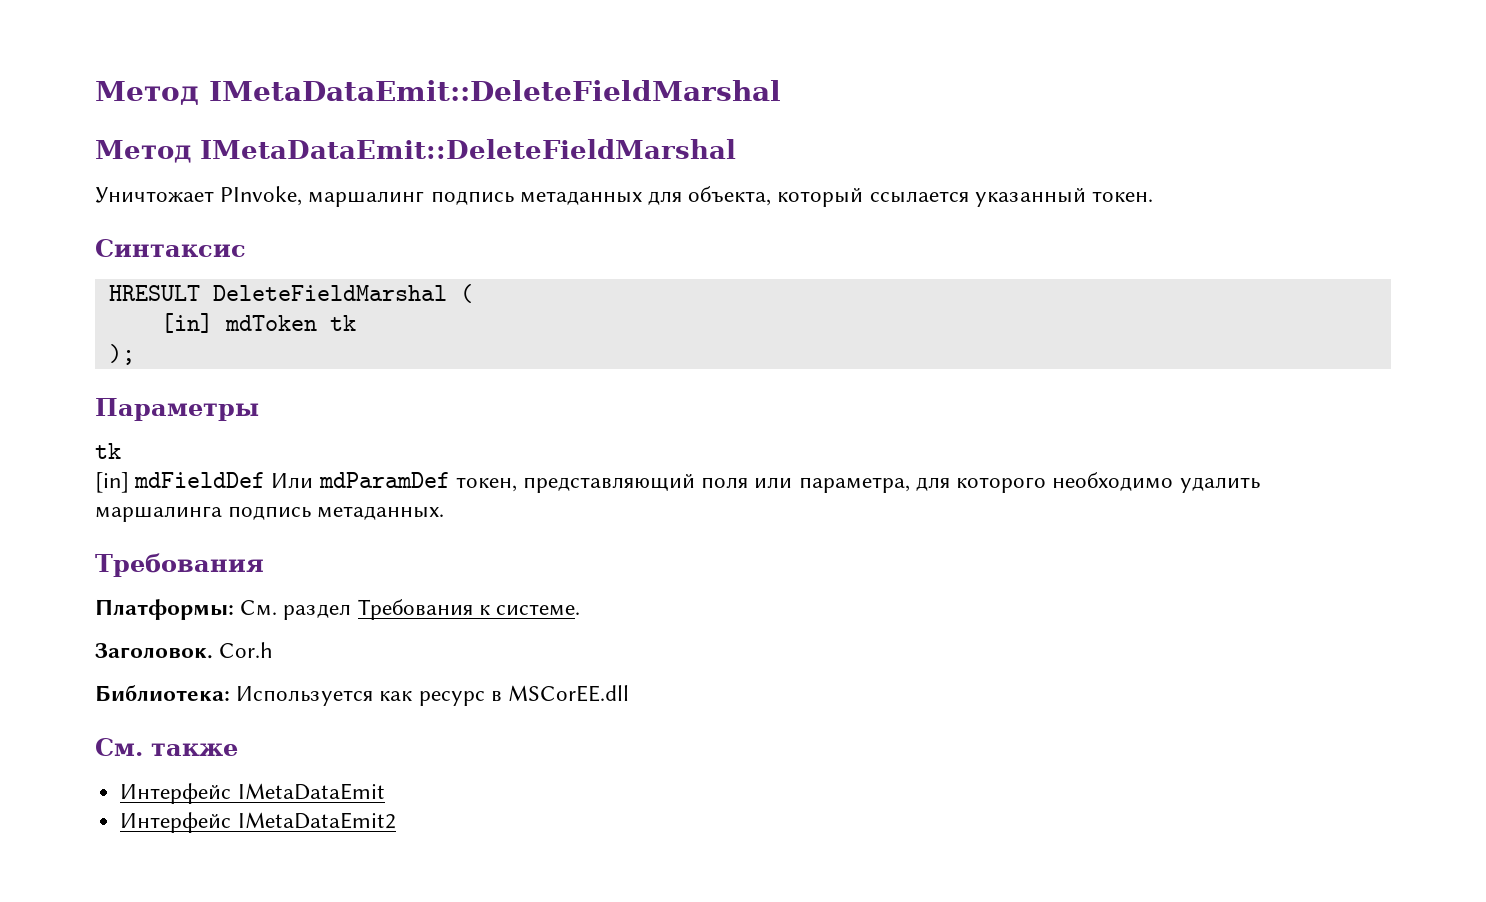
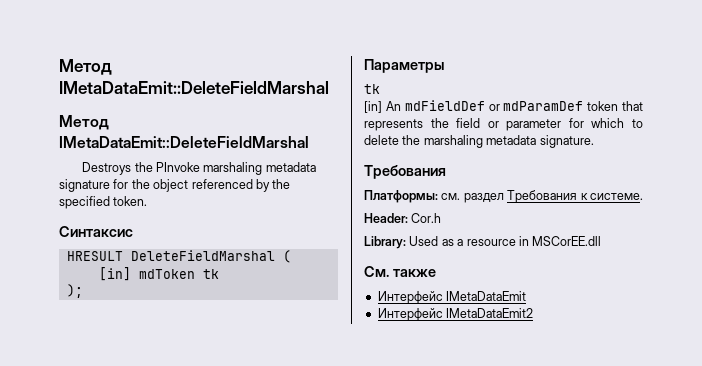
- Уничтожает PInvoke, маршалинг подпись метаданных для объекта, который ссылается указанный токен.
+ Destroys the PInvoke marshaling metadata signature for the object referenced by the specified token.
- [in] mdFieldDef Или mdParamDef токен, представляющий поля или параметра, для которого необходимо удалить маршалинга подпись метаданных.
+ [in] An mdFieldDef or mdParamDef token that represents the field or parameter for which to delete the marshaling metadata signature.
- Платформы: См. раздел Требования к системе.
+ Платформы: см. раздел Требования к системе.
- Заголовок. Cor.h
+ Header: Cor.h
- Библиотека: Используется как ресурс в MSCorEE.dll
+ Library: Used as a resource in MSCorEE.dll

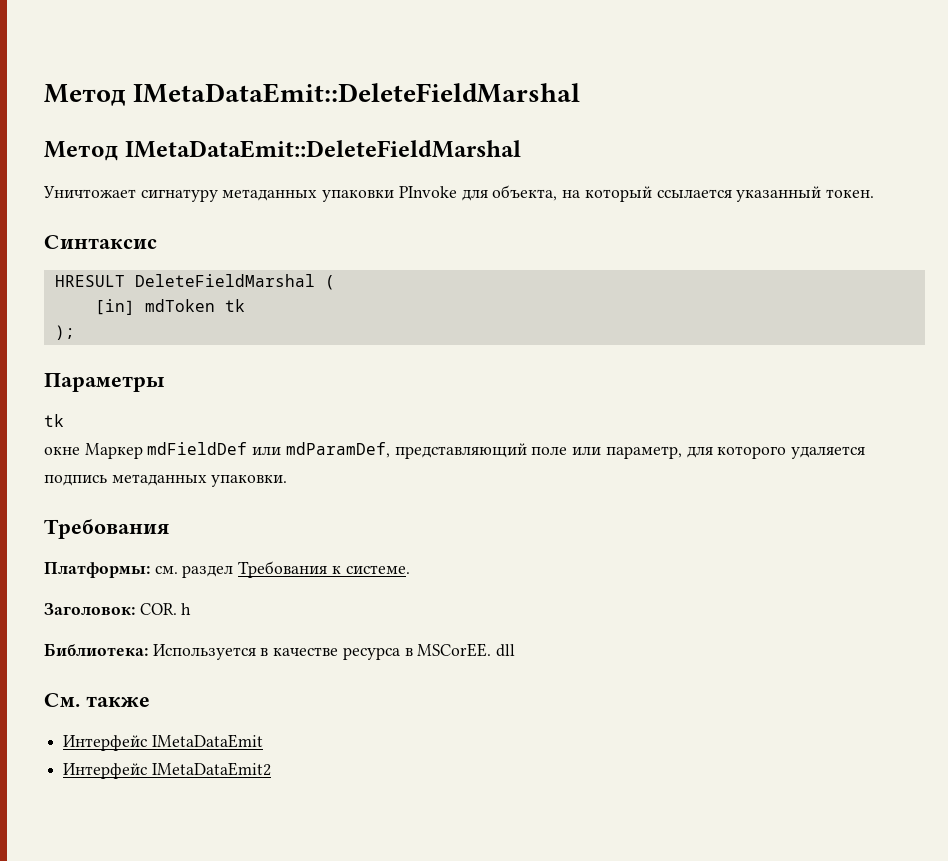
- Destroys the PInvoke marshaling metadata signature for the object referenced by the specified token.
+ Уничтожает сигнатуру метаданных упаковки PInvoke для объекта, на который ссылается указанный токен.
- [in] An mdFieldDef or mdParamDef token that represents the field or parameter for which to delete the marshaling metadata signature.
+ окне Маркер mdFieldDef или mdParamDef, представляющий поле или параметр, для которого удаляется подпись метаданных упаковки.
- Header: Cor.h
- Library: Used as a resource in MSCorEE.dll
+ Заголовок: COR. h
+ Библиотека: Используется в качестве ресурса в MSCorEE. dll

